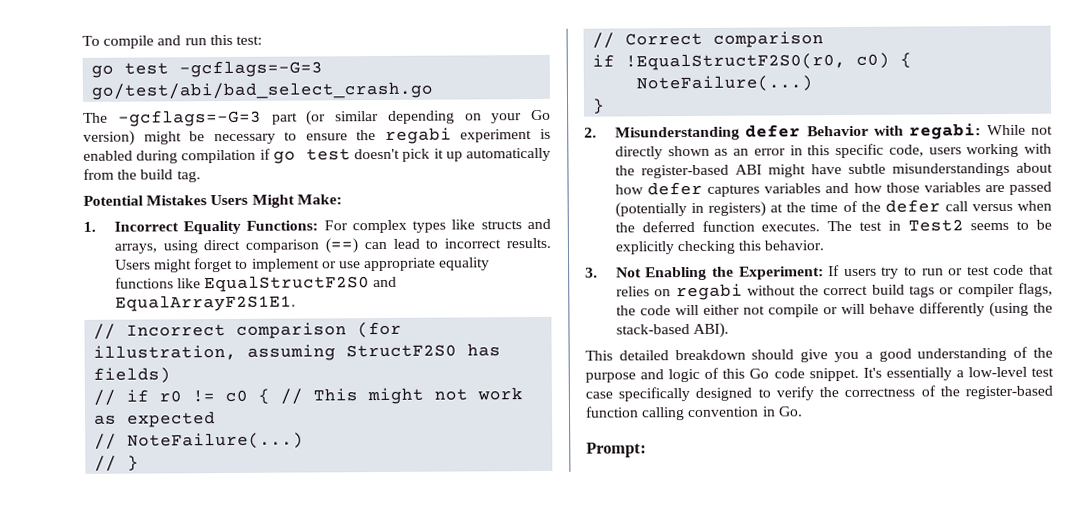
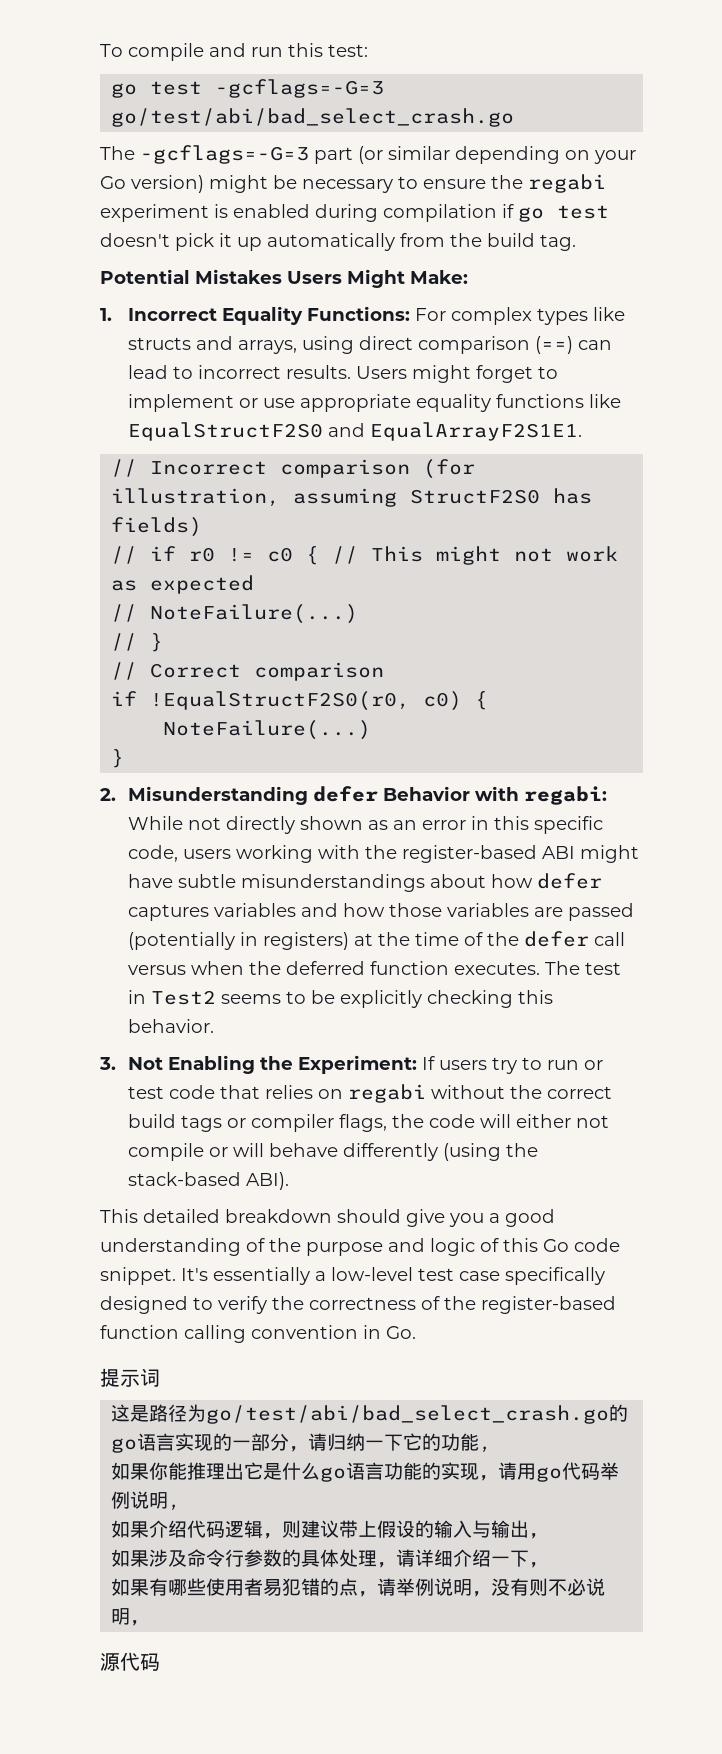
- Prompt:
+ 提示词
+ 这是路径为go/test/abi/bad_select_crash.go的go语言实现的一部分，请归纳一下它的功能,
+ 如果你能推理出它是什么go语言功能的实现，请用go代码举例说明,
+ 如果介绍代码逻辑，则建议带上假设的输入与输出，
+ 如果涉及命令行参数的具体处理，请详细介绍一下，
+ 如果有哪些使用者易犯错的点，请举例说明，没有则不必说明，
+ 源代码

